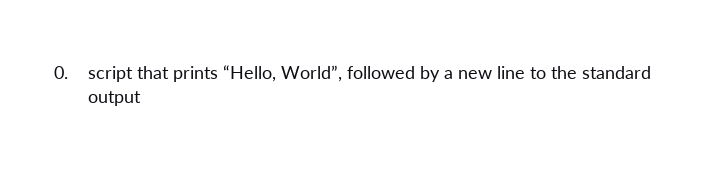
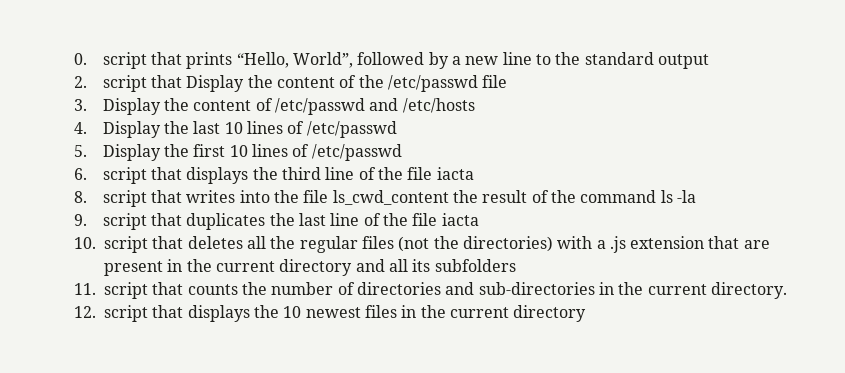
+ 2. script that Display the content of the /etc/passwd file
+ 3. Display the content of /etc/passwd and /etc/hosts
+ 4. Display the last 10 lines of /etc/passwd
+ 5. Display the first 10 lines of /etc/passwd
+ 6. script that displays the third line of the file iacta
+ 8. script that writes into the file ls_cwd_content the result of the command ls -la
+ 9. script that duplicates the last line of the file iacta
+ 10. script that deletes all the regular files (not the directories) with a .js extension that are present in the current directory and all its subfolders
+ 11. script that counts the number of directories and sub-directories in the current directory.
+ 12. script that displays the 10 newest files in the current directory

